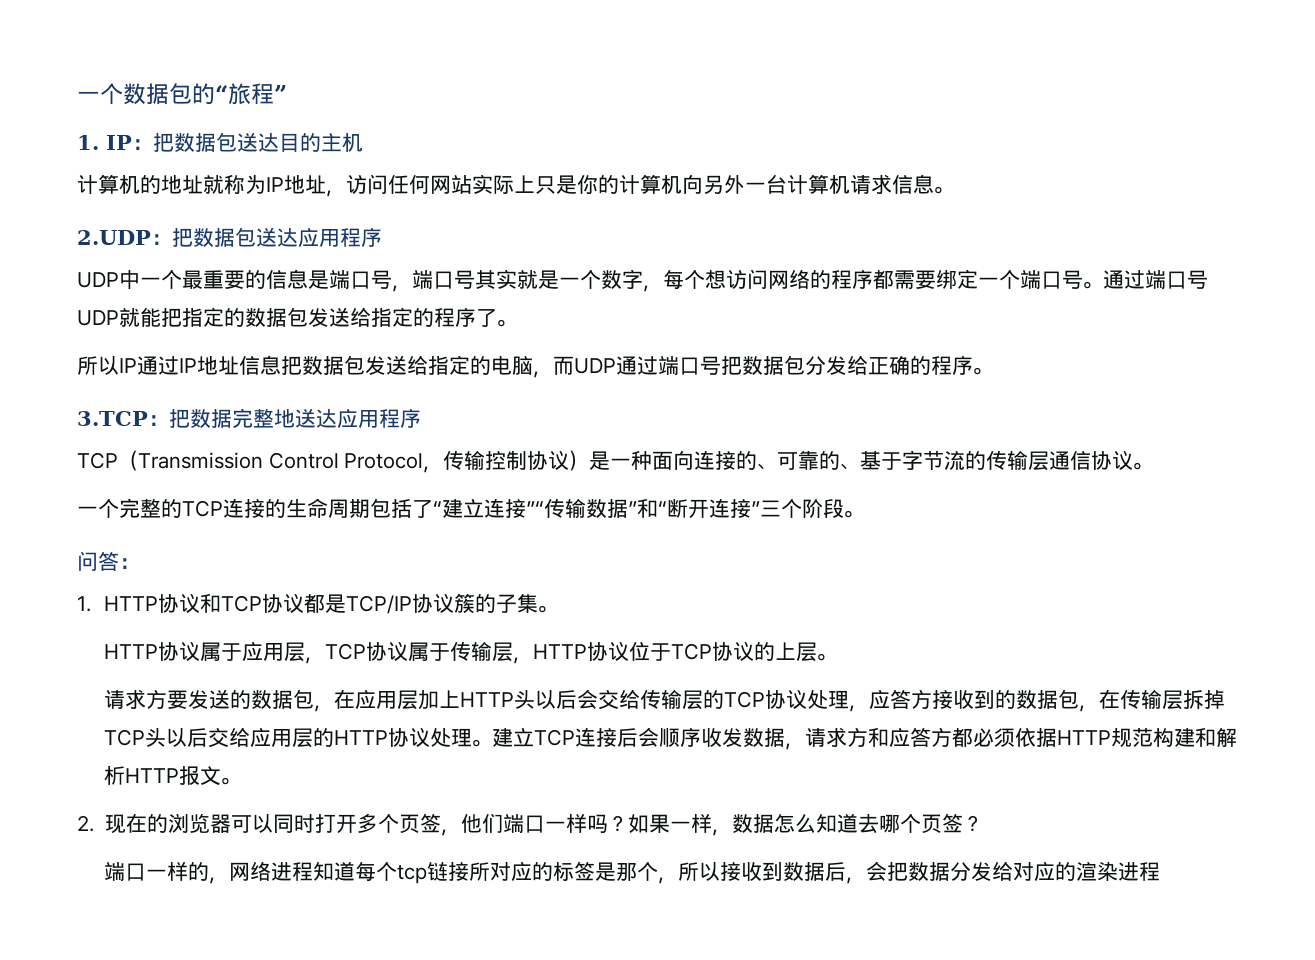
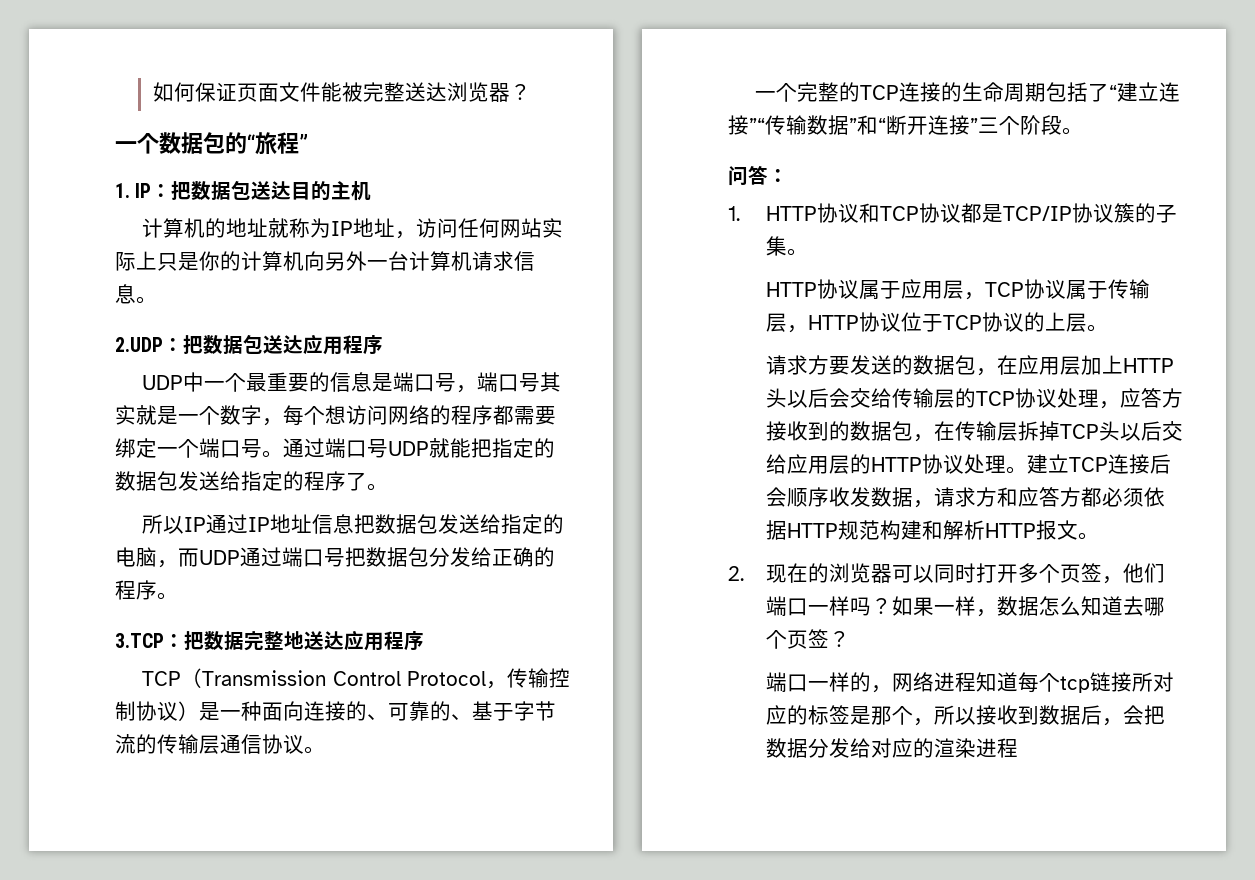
+ 如何保证页面文件能被完整送达浏览器？

